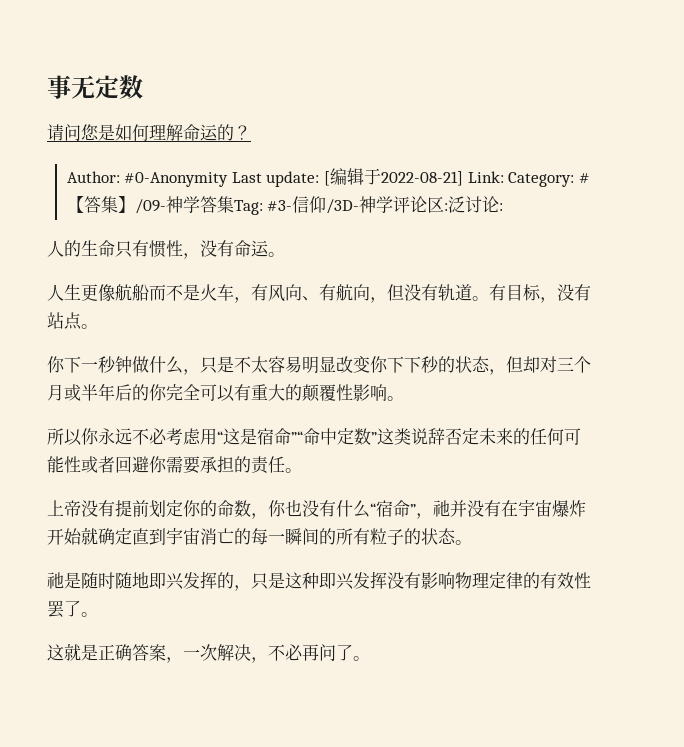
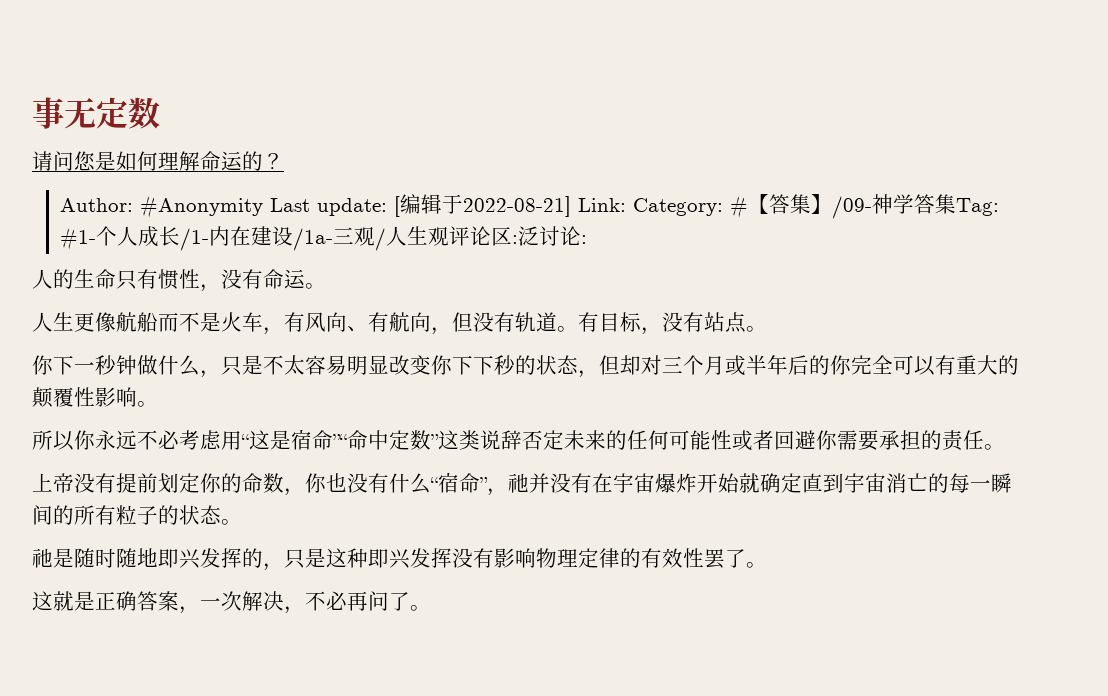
- Author: #0-Anonymity Last update: [编辑于2022-08-21] Link: Category: #【答集】/09-神学答集Tag: #3-信仰/3D-神学评论区:泛讨论:
+ Author: #Anonymity Last update: [编辑于2022-08-21] Link: Category: #【答集】/09-神学答集Tag: #1-个人成长/1-内在建设/1a-三观/人生观评论区:泛讨论:

